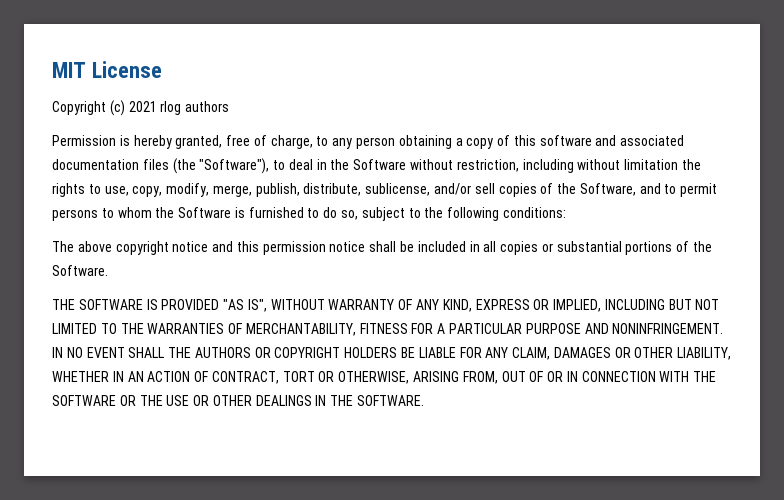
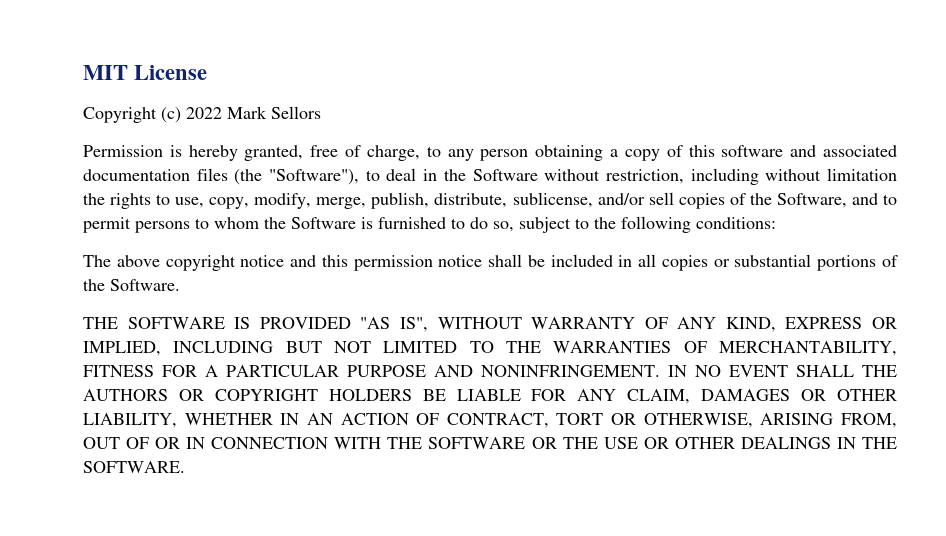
- Copyright (c) 2021 rlog authors
+ Copyright (c) 2022 Mark Sellors

